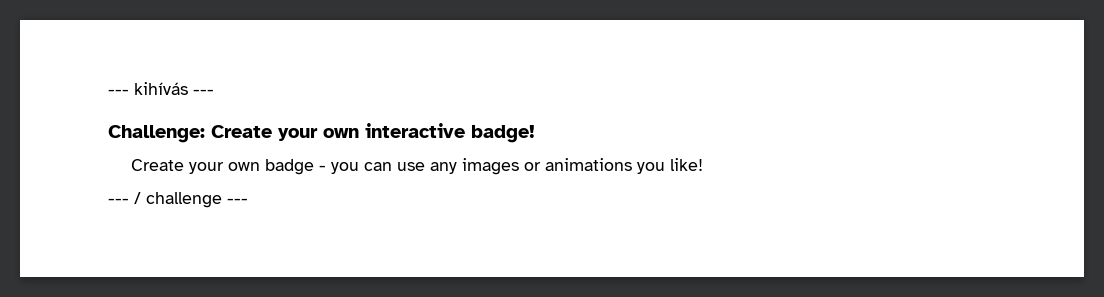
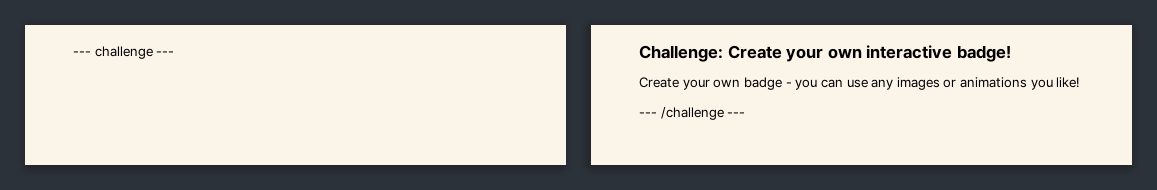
- --- kihívás ---
+ --- challenge ---
- --- / challenge ---
+ --- /challenge ---

